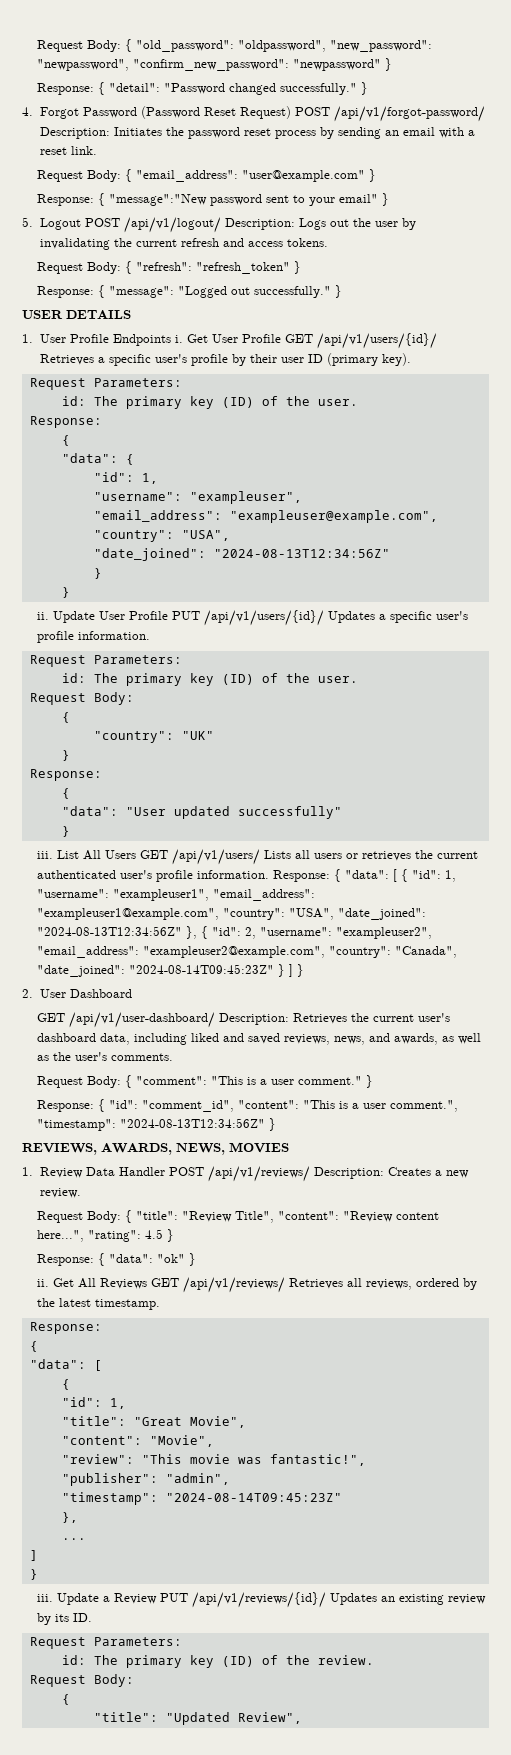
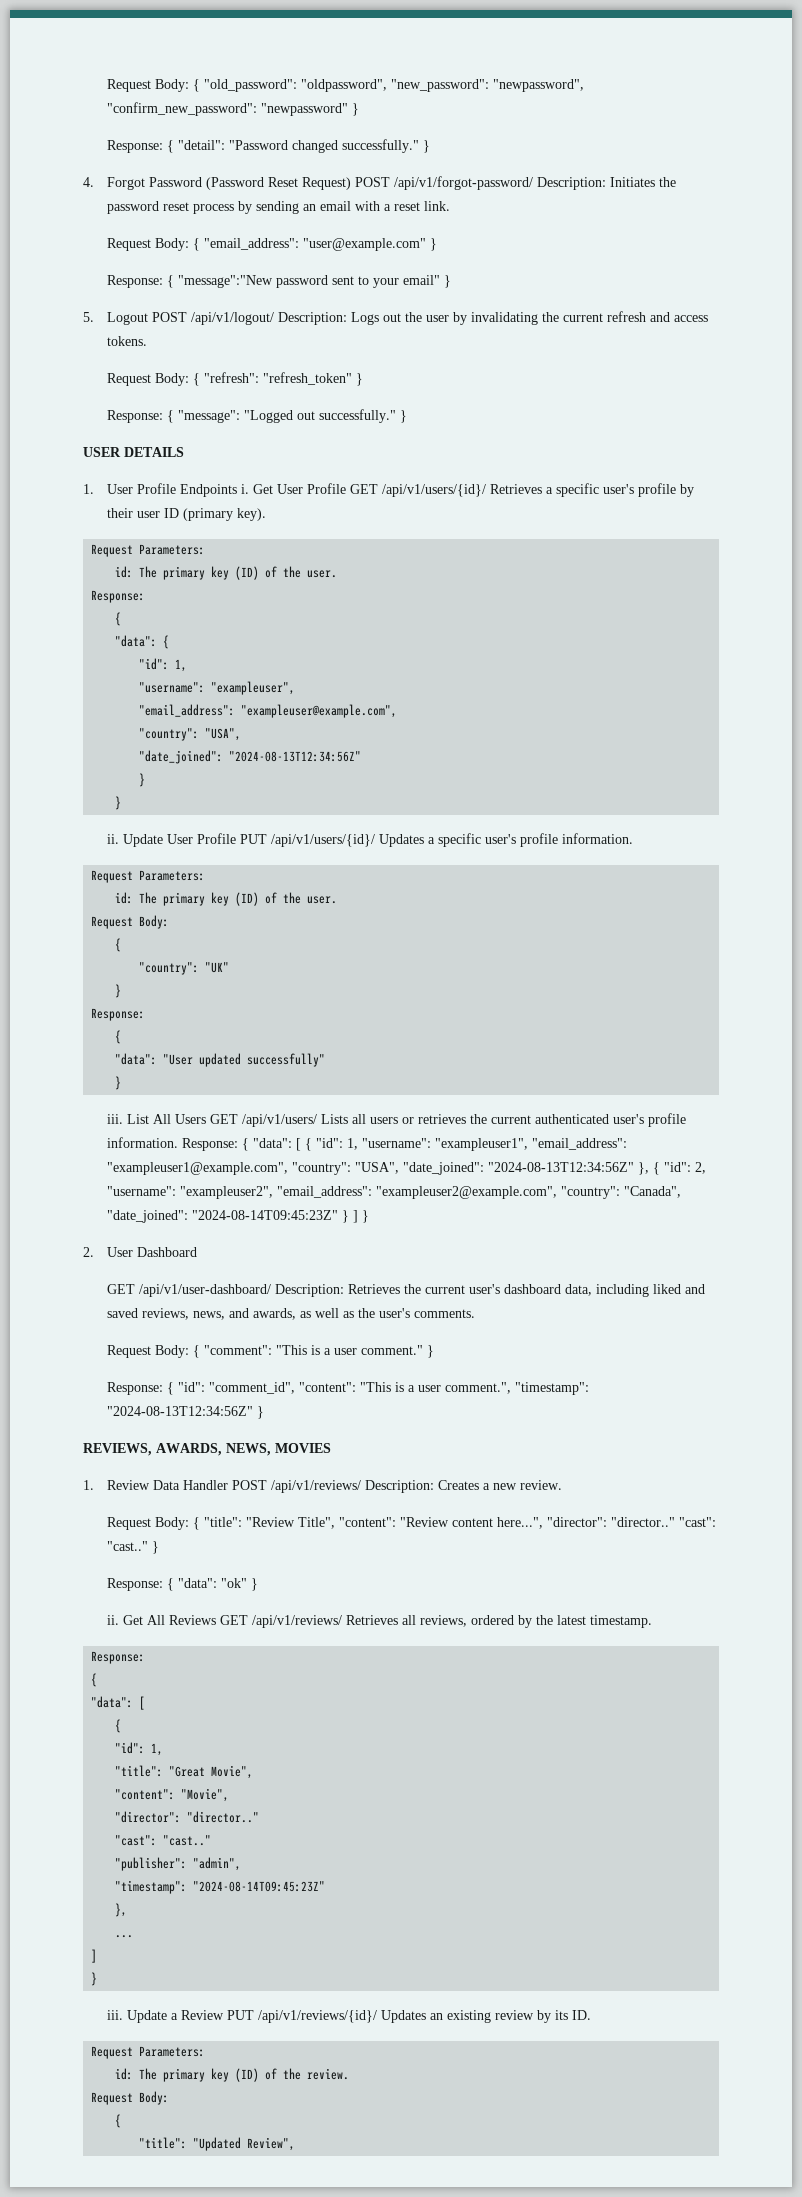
- Request Body: { "title": "Review Title", "content": "Review content here...", "rating": 4.5 }
+ Request Body: { "title": "Review Title", "content": "Review content here...", "director": "director.." "cast": "cast.." }
  "content": "Movie",
- "review": "This movie was fantastic!",
+ "director": "director.."
+ "cast": "cast.."

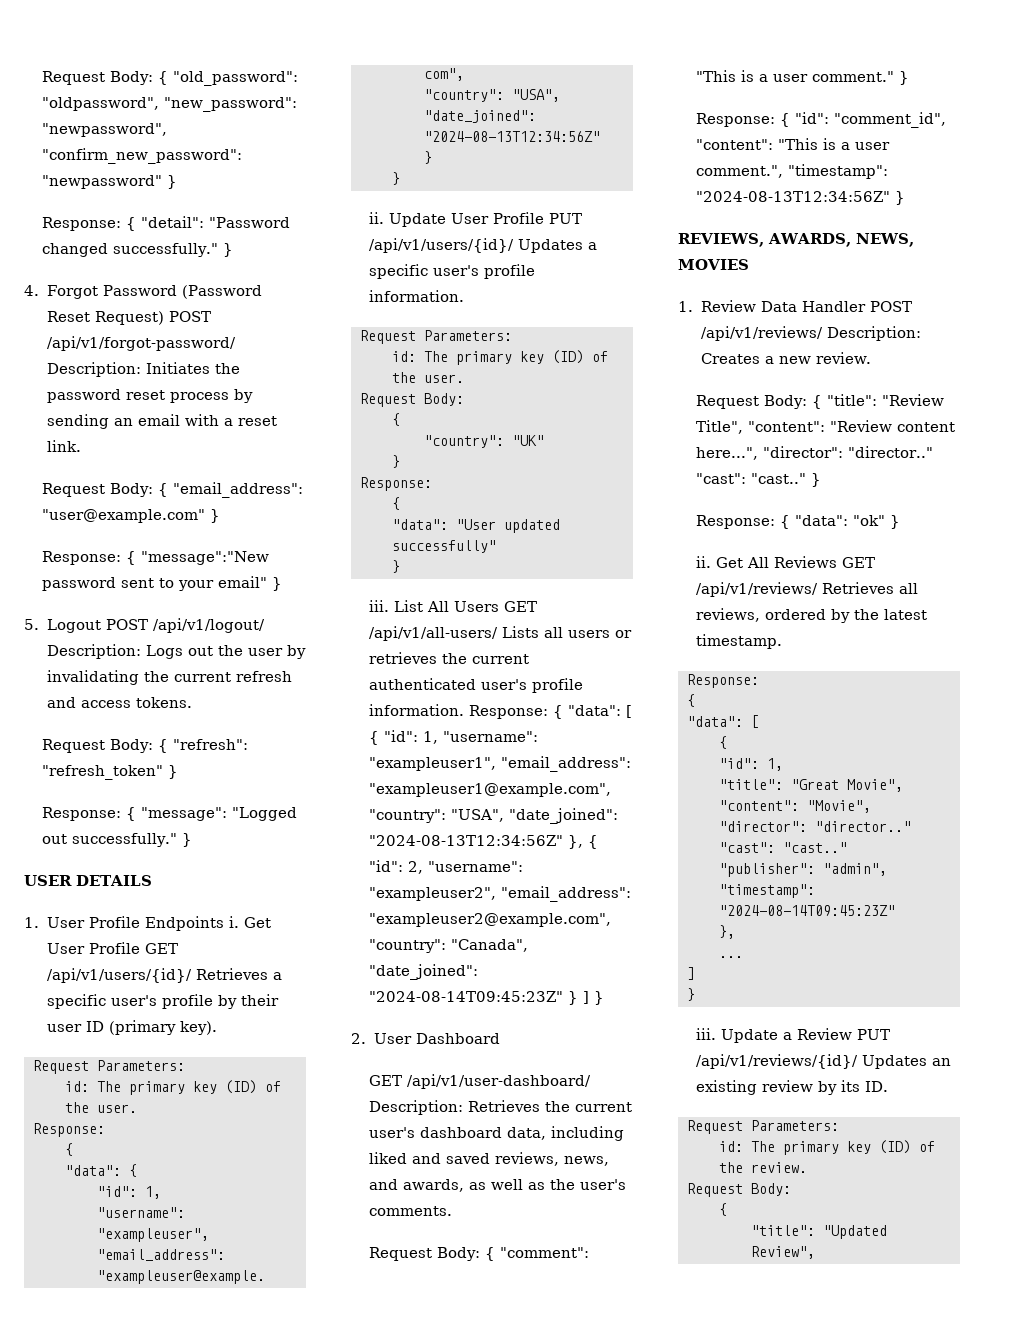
- List All Users GET /api/v1/users/ Lists all users or retrieves the current authenticated user's profile information.
+ List All Users GET /api/v1/all-users/ Lists all users or retrieves the current authenticated user's profile information.

